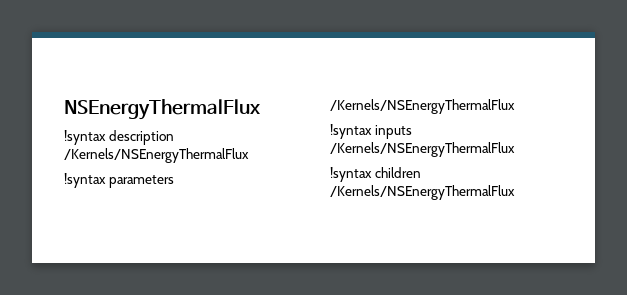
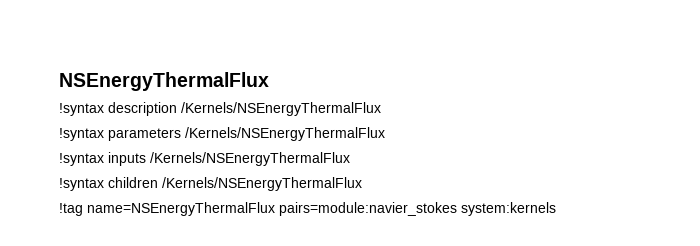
+ !tag name=NSEnergyThermalFlux pairs=module:navier_stokes system:kernels

